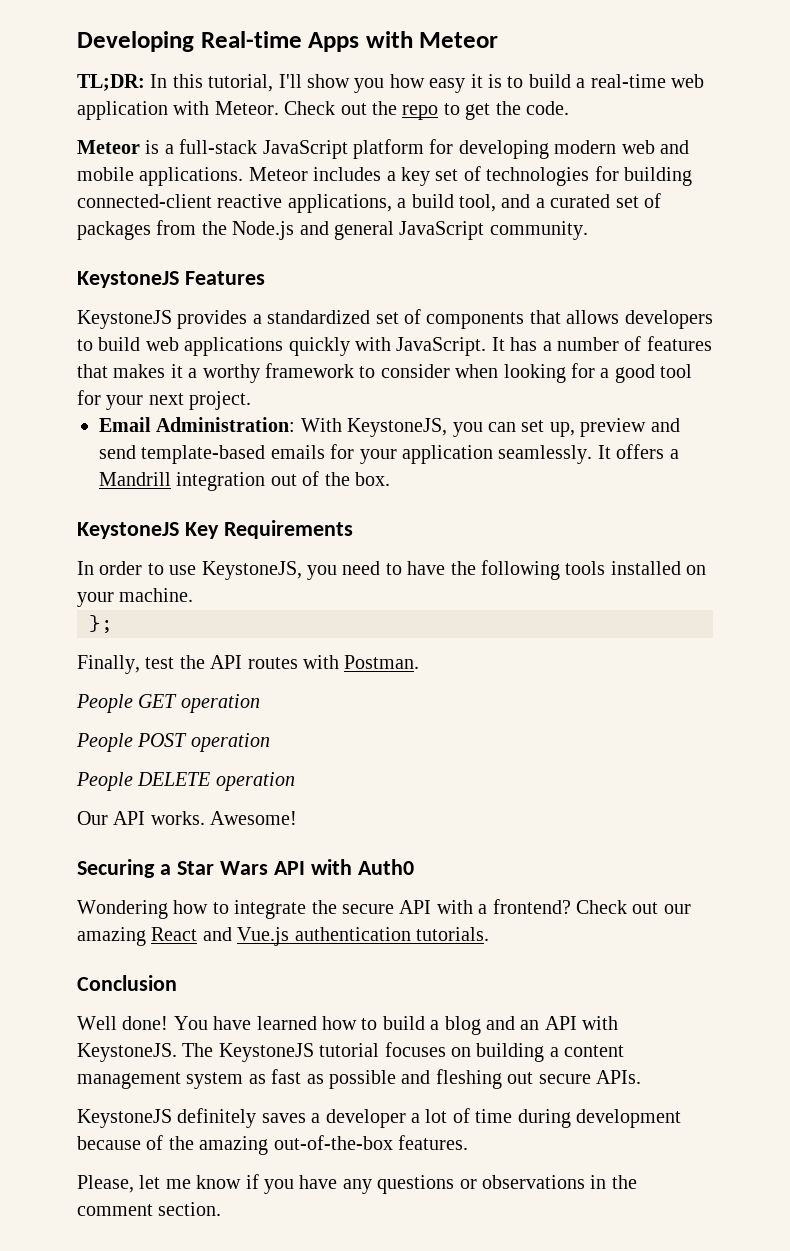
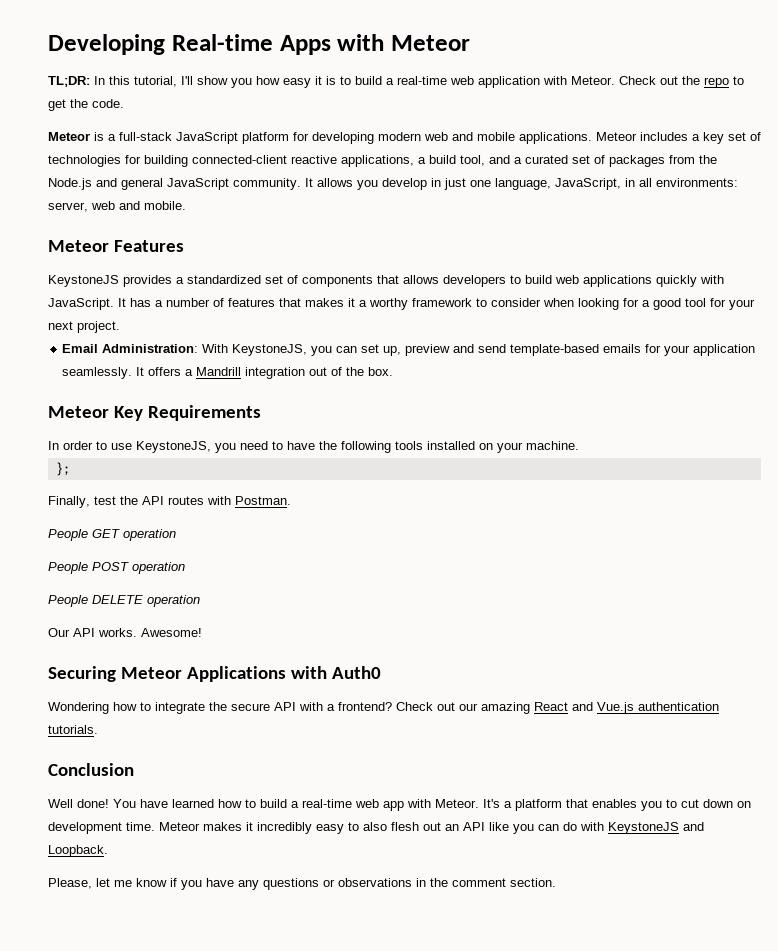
- Meteor includes a key set of technologies for building connected-client reactive applications, a build tool, and a curated set of packages from the Node.js and general JavaScript community.
- KeystoneJS Features
+ Meteor includes a key set of technologies for building connected-client reactive applications, a build tool, and a curated set of packages from the Node.js and general JavaScript community. It allows you develop in just one language, JavaScript, in all environments: server, web and mobile.
+ Meteor Features
- KeystoneJS Key Requirements
+ Meteor Key Requirements
- Securing a Star Wars API with Auth0
+ Securing Meteor Applications with Auth0
- You have learned how to build a blog and an API with KeystoneJS. The KeystoneJS tutorial focuses on building a content management system as fast as possible and fleshing out secure APIs.
- KeystoneJS definitely saves a developer a lot of time during development because of the amazing out-of-the-box features.
+ You have learned how to build a real-time web app with Meteor. It's a platform that enables you to cut down on development time. Meteor makes it incredibly easy to also flesh out an API like you can do with KeystoneJS and Loopback.

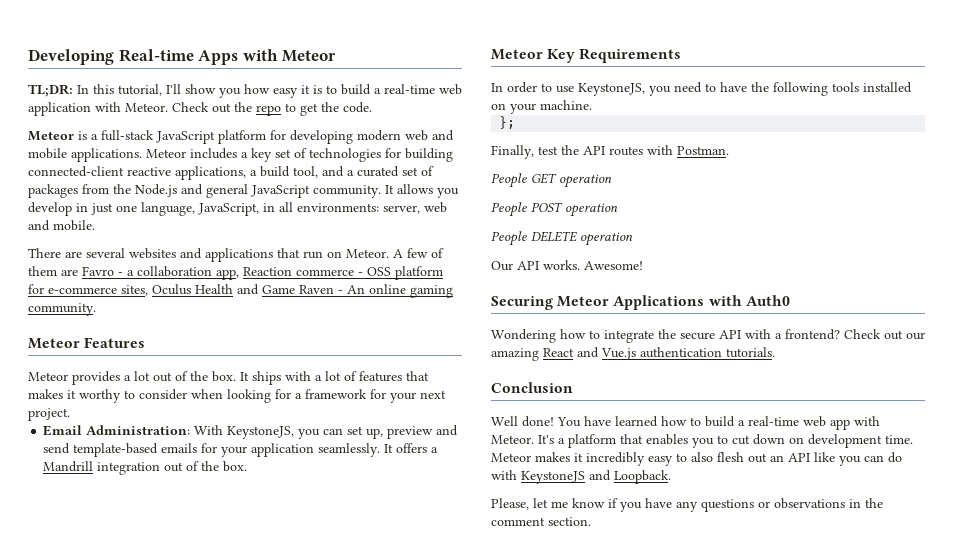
+ There are several websites and applications that run on Meteor. A few of them are Favro - a collaboration app, Reaction commerce - OSS platform for e-commerce sites, Oculus Health and Game Raven - An online gaming community.
- KeystoneJS provides a standardized set of components that allows developers to build web applications quickly with JavaScript. It has a number of features that makes it a worthy framework to consider when looking for a good tool for your next project.
+ Meteor provides a lot out of the box. It ships with a lot of features that makes it worthy to consider when looking for a framework for your next project.

